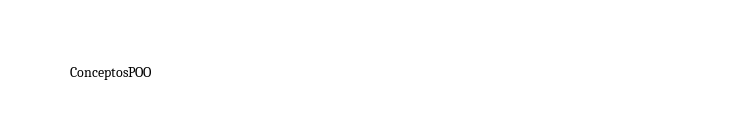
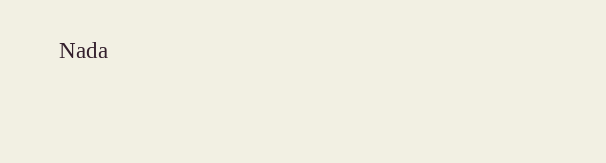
- ConceptosPOO
+ Nada

